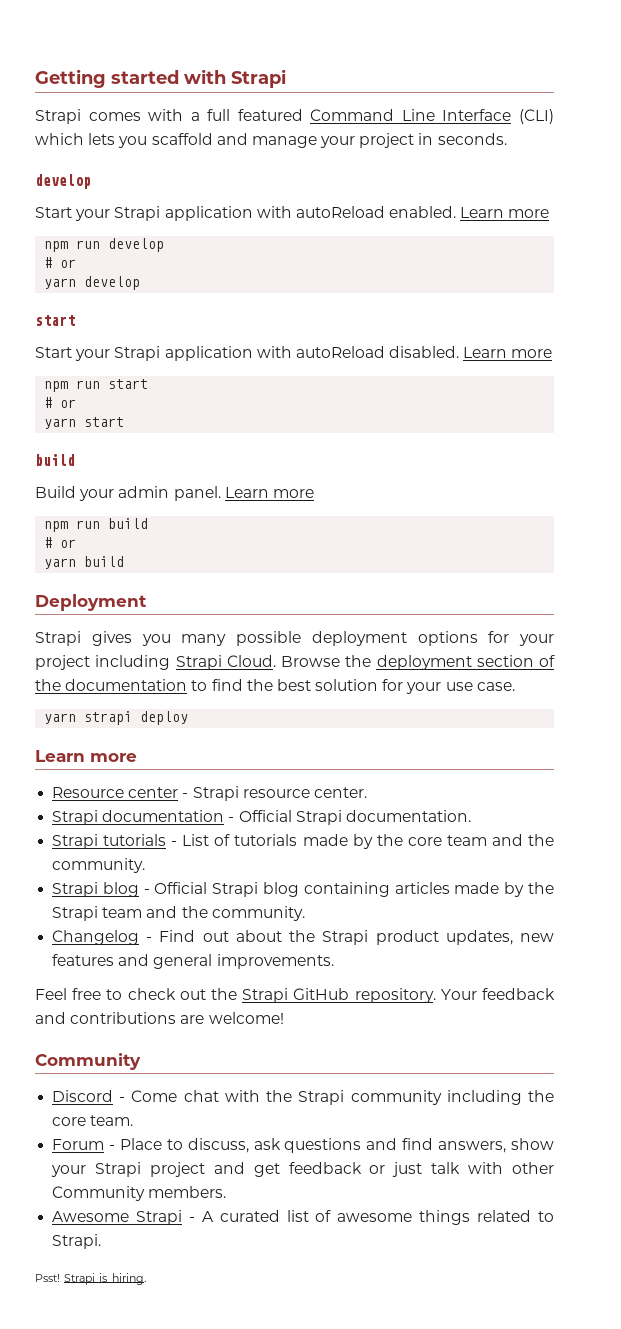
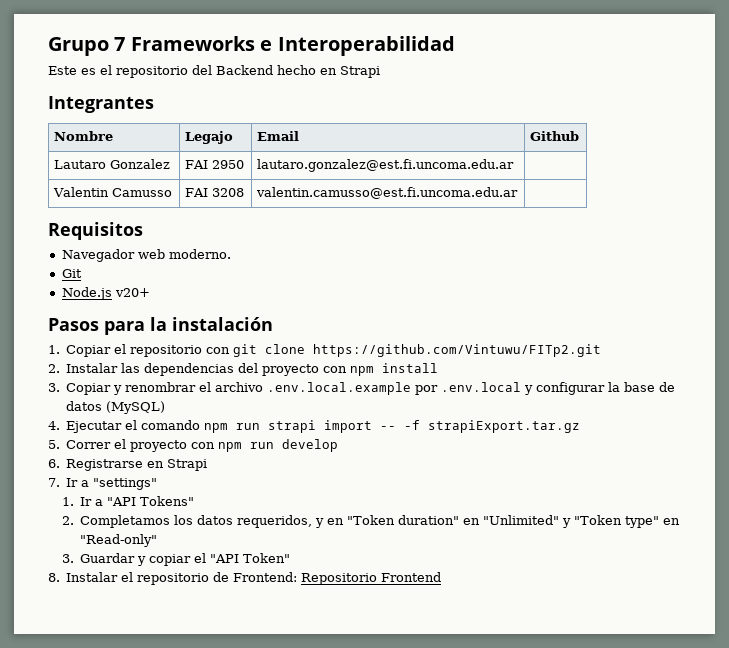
- Getting started with Strapi
- Strapi comes with a full featured Command Line Interface (CLI) which lets you scaffold and manage your project in seconds.
- develop
- Start your Strapi application with autoReload enabled. Learn more
- npm run develop
- # or
- yarn develop
- start
- Start your Strapi application with autoReload disabled. Learn more
- npm run start
- # or
- yarn start
- build
- Build your admin panel. Learn more
- npm run build
- # or
- yarn build
- Deployment
- Strapi gives you many possible deployment options for your project including Strapi Cloud. Browse the deployment section of the documentation to find the best solution for your use case.
- yarn strapi deploy
- Learn more
- Resource center - Strapi resource center.
- Strapi documentation - Official Strapi documentation.
- Strapi tutorials - List of tutorials made by the core team and the community.
- Strapi blog - Official Strapi blog containing articles made by the Strapi team and the community.
- Changelog - Find out about the Strapi product updates, new features and general improvements.
- Feel free to check out the Strapi GitHub repository. Your feedback and contributions are welcome!
- Community
- Discord - Come chat with the Strapi community including the core team.
- Forum - Place to discuss, ask questions and find answers, show your Strapi project and get feedback or just talk with other Community members.
- Awesome Strapi - A curated list of awesome things related to Strapi.
- Psst! Strapi is hiring.
+ Grupo 7 Frameworks e Interoperabilidad
+ Este es el repositorio del Backend hecho en Strapi
+ Integrantes
+ Nombre | Legajo | Email | Github
+ Lautaro Gonzalez | FAI 2950 | lautaro.gonzalez@est.fi.uncoma.edu.ar |
+ Valentin Camusso | FAI 3208 | valentin.camusso@est.fi.uncoma.edu.ar |
+ Requisitos
+ Navegador web moderno.
+ Git
+ Node.js v20+
+ Pasos para la instalación
+ 1. Copiar el repositorio con git clone https://github.com/Vintuwu/FITp2.git
+ 2. Instalar las dependencias del proyecto con npm install
+ 3. Copiar y renombrar el archivo .env.local.example por .env.local y configurar la base de datos (MySQL)
+ 4. Ejecutar el comando npm run strapi import -- -f strapiExport.tar.gz
+ 5. Correr el proyecto con npm run develop
+ 6. Registrarse en Strapi
+ 7. Ir a "settings"
+ 1. Ir a "API Tokens"
+ 2. Completamos los datos requeridos, y en "Token duration" en "Unlimited" y "Token type" en "Read-only"
+ 3. Guardar y copiar el "API Token"
+ 8. Instalar el repositorio de Frontend: Repositorio Frontend

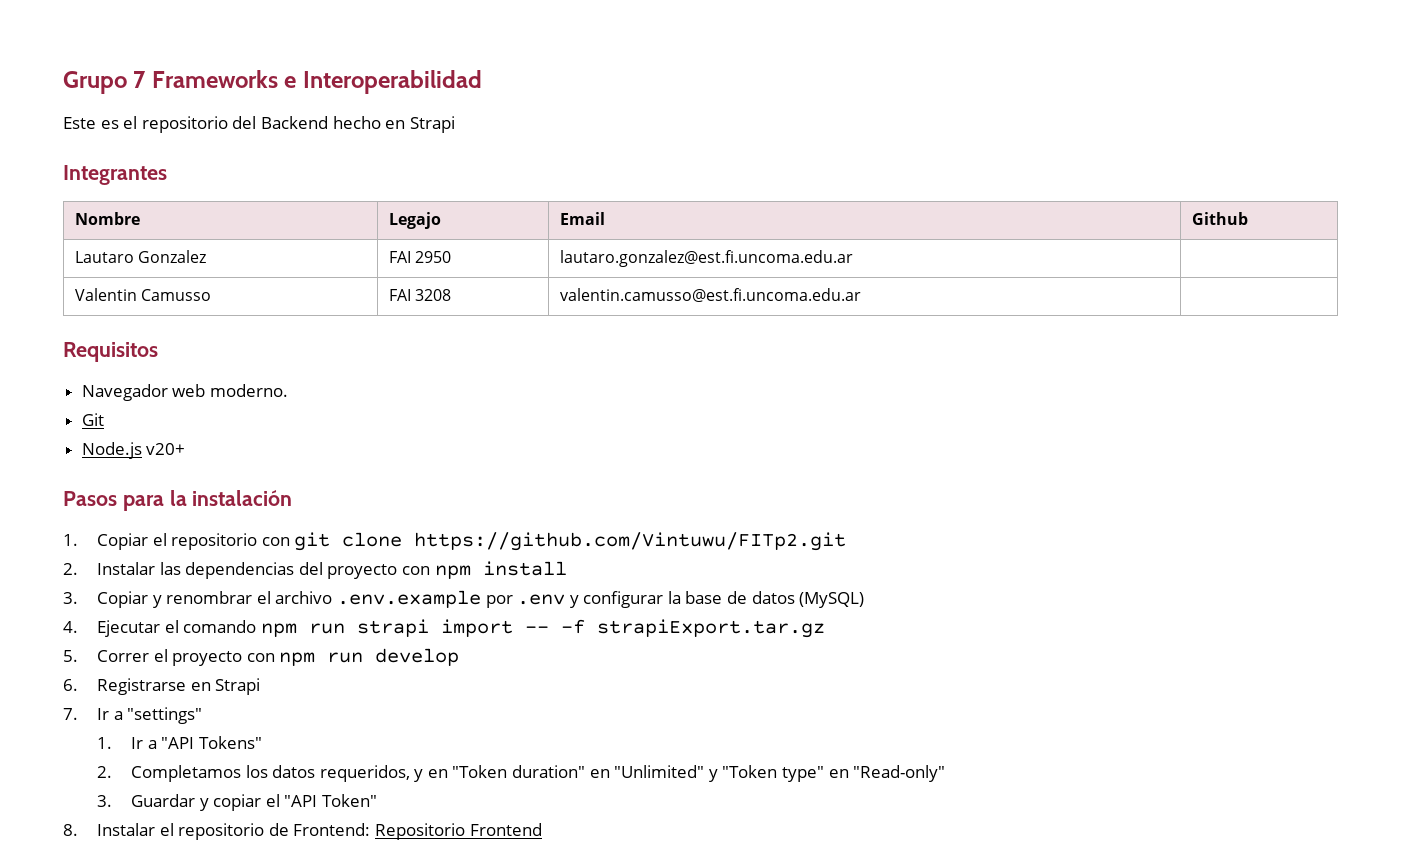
- 3. Copiar y renombrar el archivo .env.local.example por .env.local y configurar la base de datos (MySQL)
+ 3. Copiar y renombrar el archivo .env.example por .env y configurar la base de datos (MySQL)

